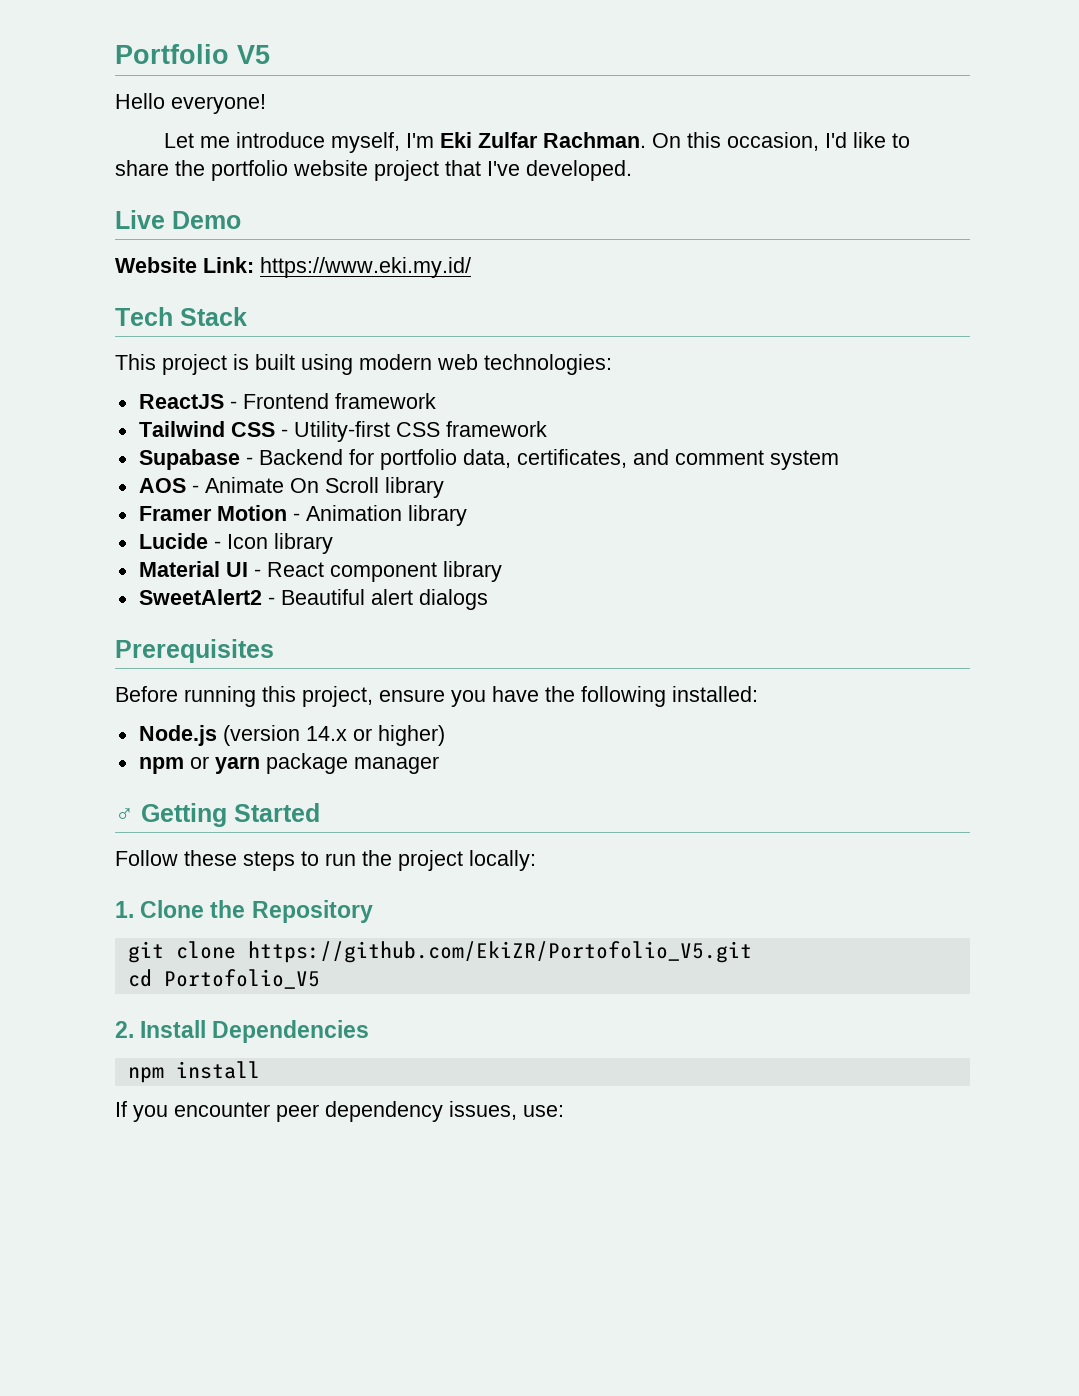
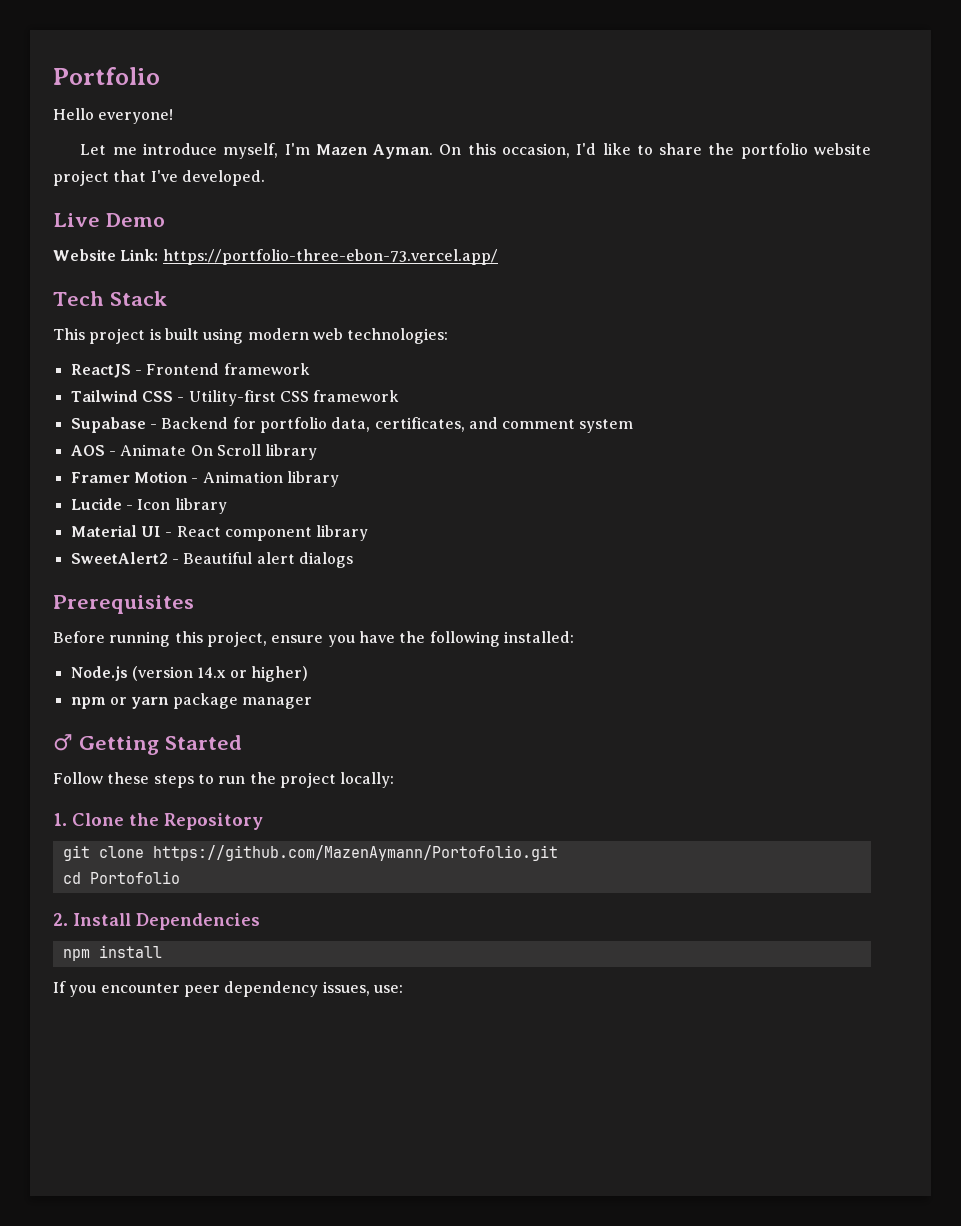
- Portfolio V5
+ Portfolio
- Let me introduce myself, I'm Eki Zulfar Rachman.
+ Let me introduce myself, I'm Mazen Ayman.
- Website Link: https://www.eki.my.id/
+ Website Link: https://portfolio-three-ebon-73.vercel.app/
- git clone https://github.com/EkiZR/Portofolio_V5.git
+ git clone https://github.com/MazenAymann/Portofolio.git
- cd Portofolio_V5
+ cd Portofolio

